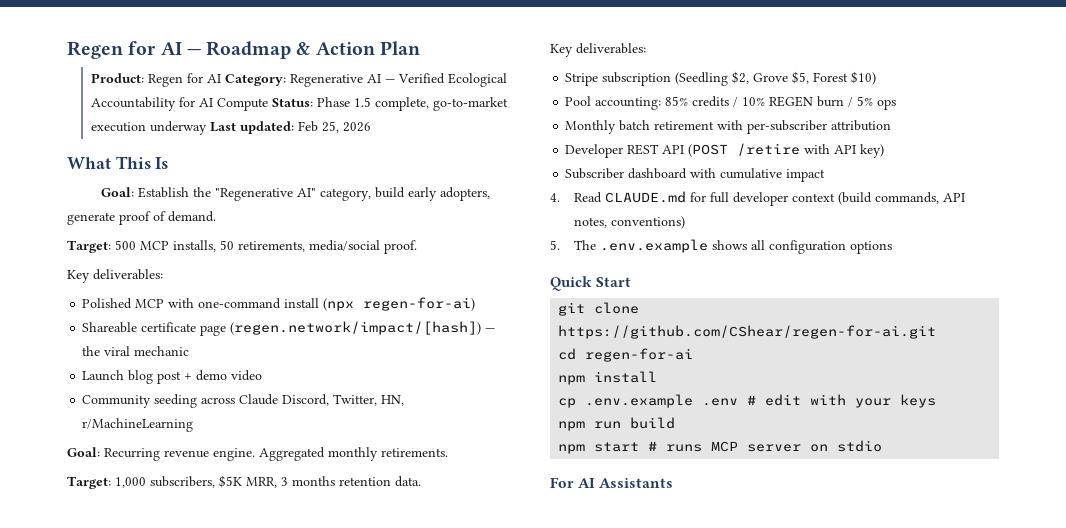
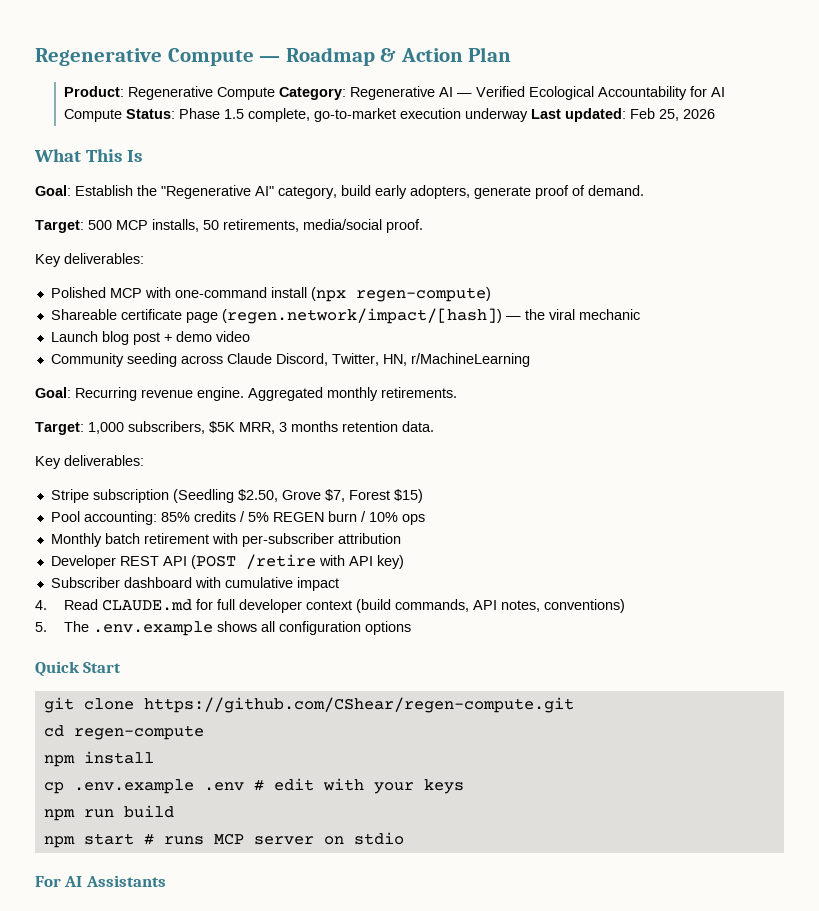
- Regen for AI — Roadmap & Action Plan
+ Regenerative Compute — Roadmap & Action Plan
- Product: Regen for AI Category: Regenerative AI — Verified Ecological Accountability for AI Compute Status: Phase 1.5 complete, go-to-market execution underway Last updated: Feb 25, 2026
+ Product: Regenerative Compute Category: Regenerative AI — Verified Ecological Accountability for AI Compute Status: Phase 1.5 complete, go-to-market execution underway Last updated: Feb 25, 2026
- Polished MCP with one-command install (npx regen-for-ai)
+ Polished MCP with one-command install (npx regen-compute)
- Stripe subscription (Seedling $2, Grove $5, Forest $10)
+ Stripe subscription (Seedling $2.50, Grove $7, Forest $15)
- Pool accounting: 85% credits / 10% REGEN burn / 5% ops
+ Pool accounting: 85% credits / 5% REGEN burn / 10% ops
- git clone https://github.com/CShear/regen-for-ai.git
+ git clone https://github.com/CShear/regen-compute.git
- cd regen-for-ai
+ cd regen-compute

